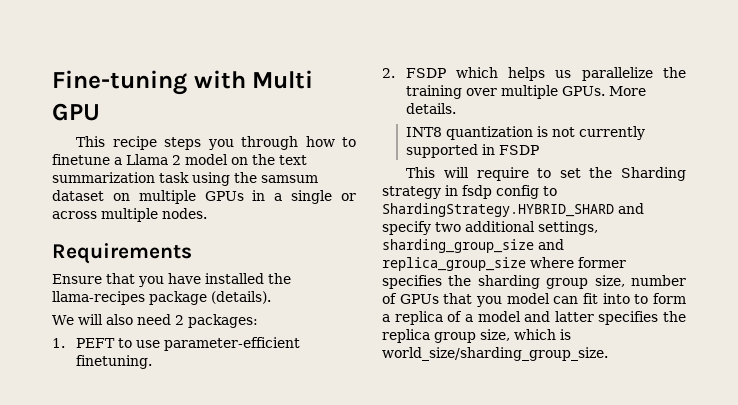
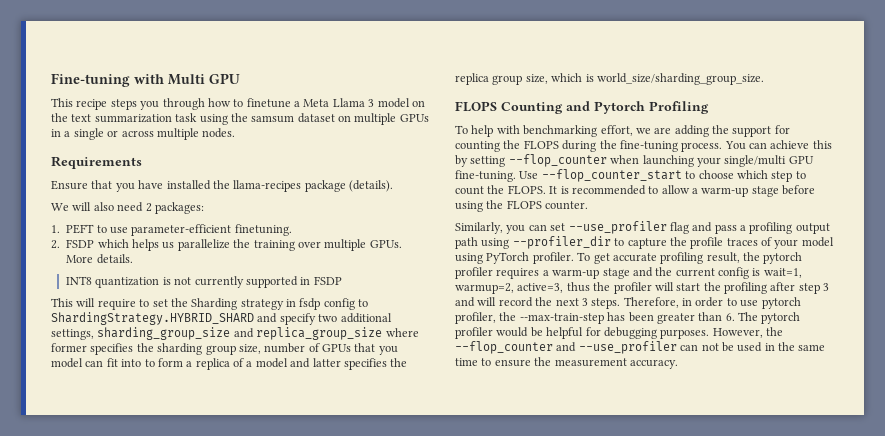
- This recipe steps you through how to finetune a Llama 2 model on the text summarization task using the samsum dataset on multiple GPUs in a single or across multiple nodes.
+ This recipe steps you through how to finetune a Meta Llama 3 model on the text summarization task using the samsum dataset on multiple GPUs in a single or across multiple nodes.
+ FLOPS Counting and Pytorch Profiling
+ To help with benchmarking effort, we are adding the support for counting the FLOPS during the fine-tuning process. You can achieve this by setting --flop_counter when launching your single/multi GPU fine-tuning. Use --flop_counter_start to choose which step to count the FLOPS. It is recommended to allow a warm-up stage before using the FLOPS counter.
+ Similarly, you can set --use_profiler flag and pass a profiling output path using --profiler_dir to capture the profile traces of your model using PyTorch profiler. To get accurate profiling result, the pytorch profiler requires a warm-up stage and the current config is wait=1, warmup=2, active=3, thus the profiler will start the profiling after step 3 and will record the next 3 steps. Therefore, in order to use pytorch profiler, the --max-train-step has been greater than 6. The pytorch profiler would be helpful for debugging purposes. However, the --flop_counter and --use_profiler can not be used in the same time to ensure the measurement accuracy.

